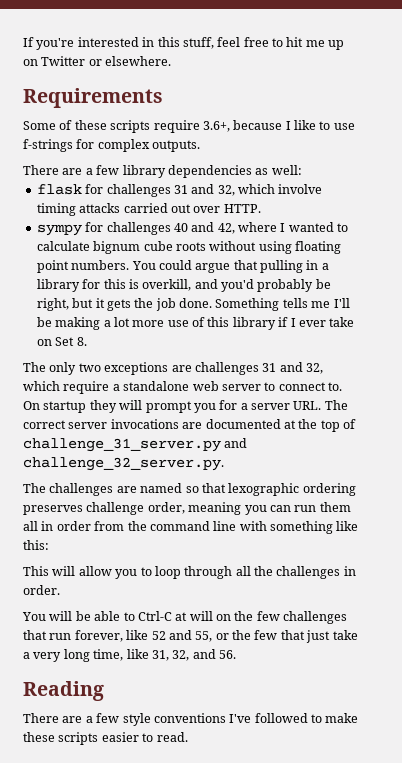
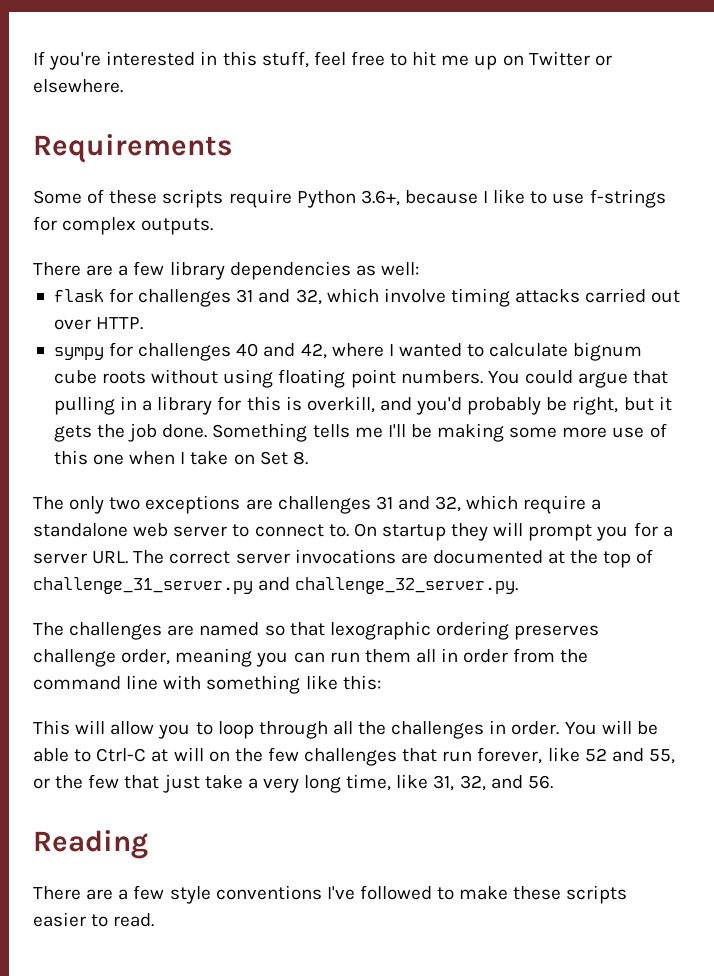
- Some of these scripts require 3.6+, because I like to use f-strings for complex outputs.
+ Some of these scripts require Python 3.6+, because I like to use f-strings for complex outputs.
- Something tells me I'll be making a lot more use of this library if I ever take on Set 8.
+ Something tells me I'll be making some more use of this one when I take on Set 8.
- This will allow you to loop through all the challenges in order.
- You will be able to Ctrl-C at will on the few challenges that run forever, like 52 and 55, or the few that just take a very long time, like 31, 32, and 56.
+ This will allow you to loop through all the challenges in order. You will be able to Ctrl-C at will on the few challenges that run forever, like 52 and 55, or the few that just take a very long time, like 31, 32, and 56.

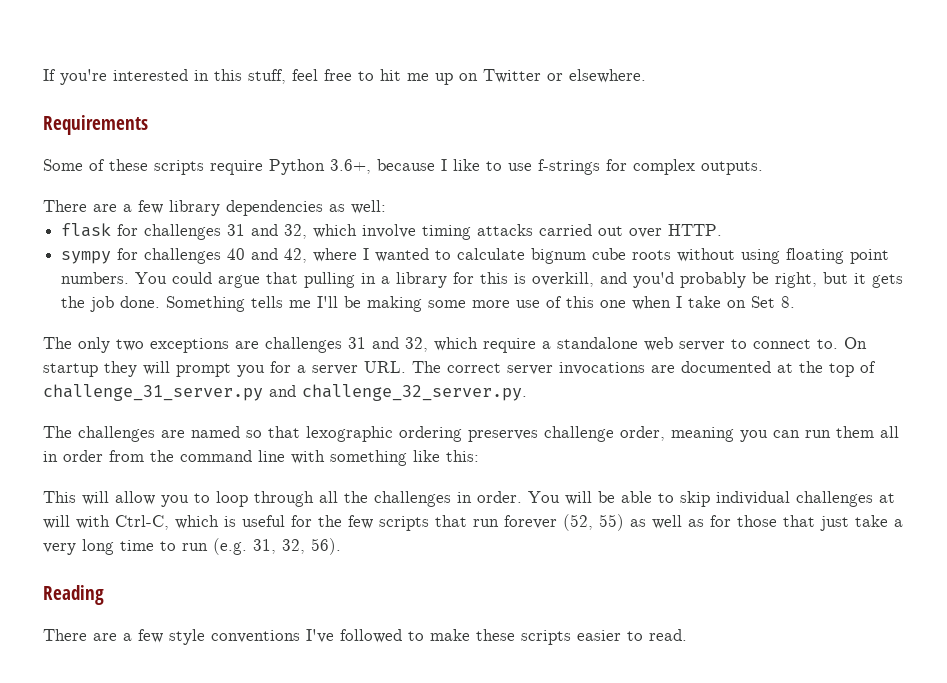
- You will be able to Ctrl-C at will on the few challenges that run forever, like 52 and 55, or the few that just take a very long time, like 31, 32, and 56.
+ You will be able to skip individual challenges at will with Ctrl-C, which is useful for the few scripts that run forever (52, 55) as well as for those that just take a very long time to run (e.g. 31, 32, 56).

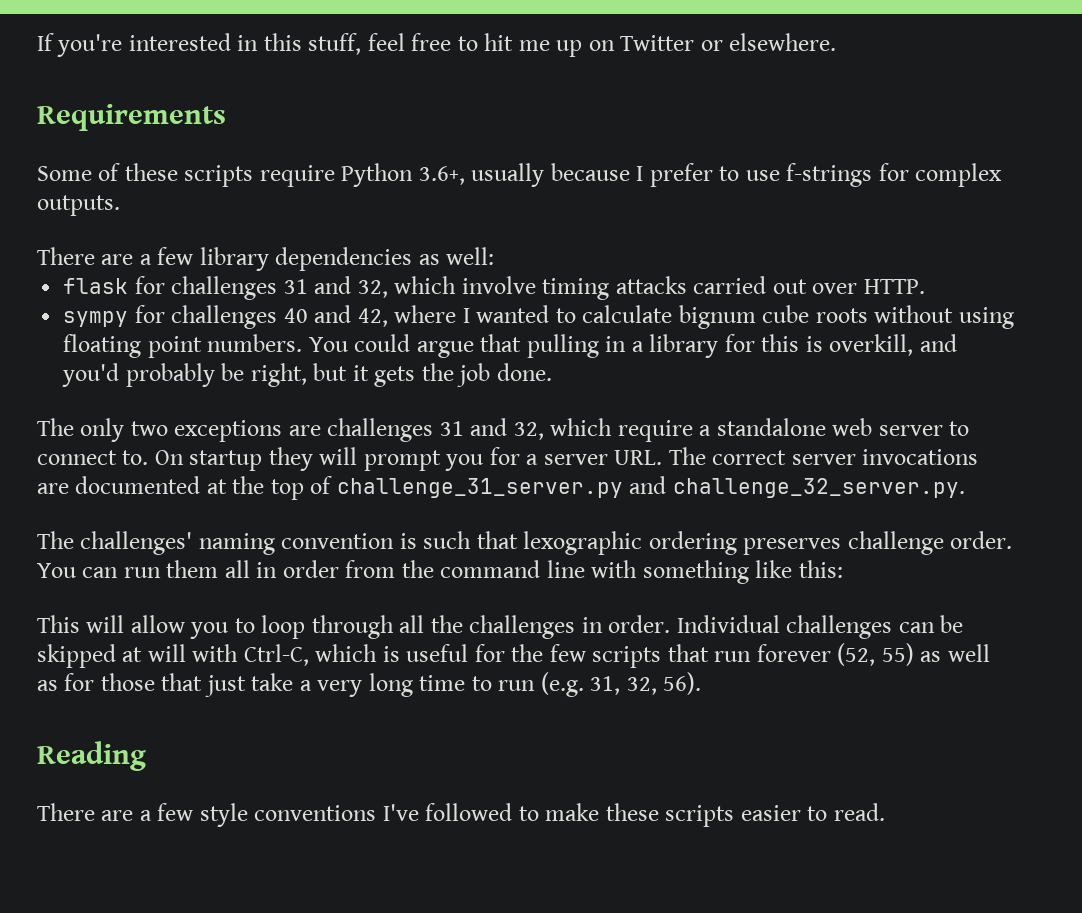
- Some of these scripts require Python 3.6+, because I like to use f-strings for complex outputs.
+ Some of these scripts require Python 3.6+, usually because I prefer to use f-strings for complex outputs.
- Something tells me I'll be making some more use of this one when I take on Set 8.
- The challenges are named so that lexographic ordering preserves challenge order, meaning you can run them all in order from the command line with something like this:
+ The challenges' naming convention is such that lexographic ordering preserves challenge order. You can run them all in order from the command line with something like this:
- You will be able to skip individual challenges at will with Ctrl-C, which is useful for the few scripts that run forever (52, 55) as well as for those that just take a very long time to run (e.g. 31, 32, 56).
+ Individual challenges can be skipped at will with Ctrl-C, which is useful for the few scripts that run forever (52, 55) as well as for those that just take a very long time to run (e.g. 31, 32, 56).

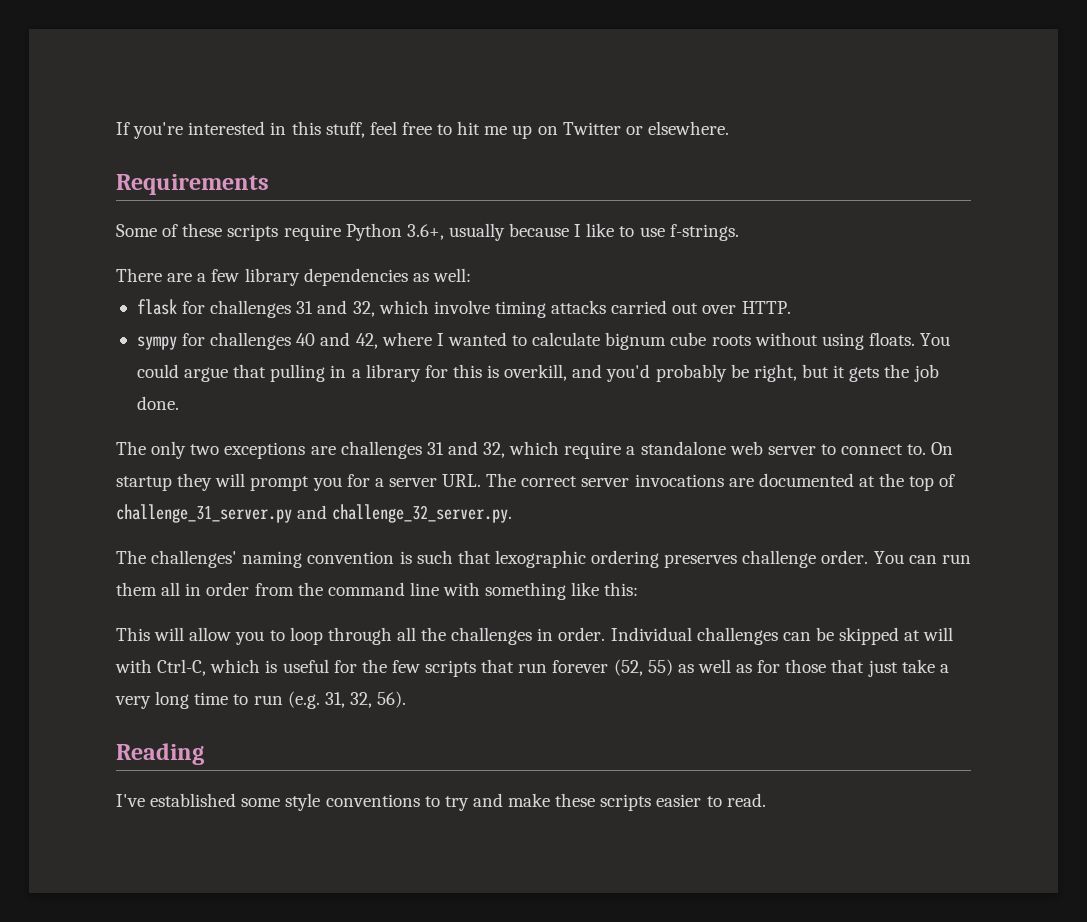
- Some of these scripts require Python 3.6+, usually because I prefer to use f-strings for complex outputs.
+ Some of these scripts require Python 3.6+, usually because I like to use f-strings.
- sympy for challenges 40 and 42, where I wanted to calculate bignum cube roots without using floating point numbers.
+ sympy for challenges 40 and 42, where I wanted to calculate bignum cube roots without using floats.
- There are a few style conventions I've followed to make these scripts easier to read.
+ I've established some style conventions to try and make these scripts easier to read.

